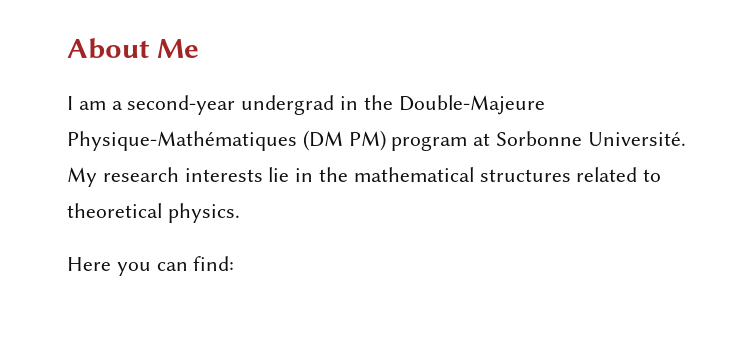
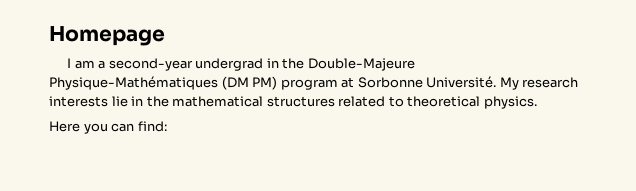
- About Me
+ Homepage

